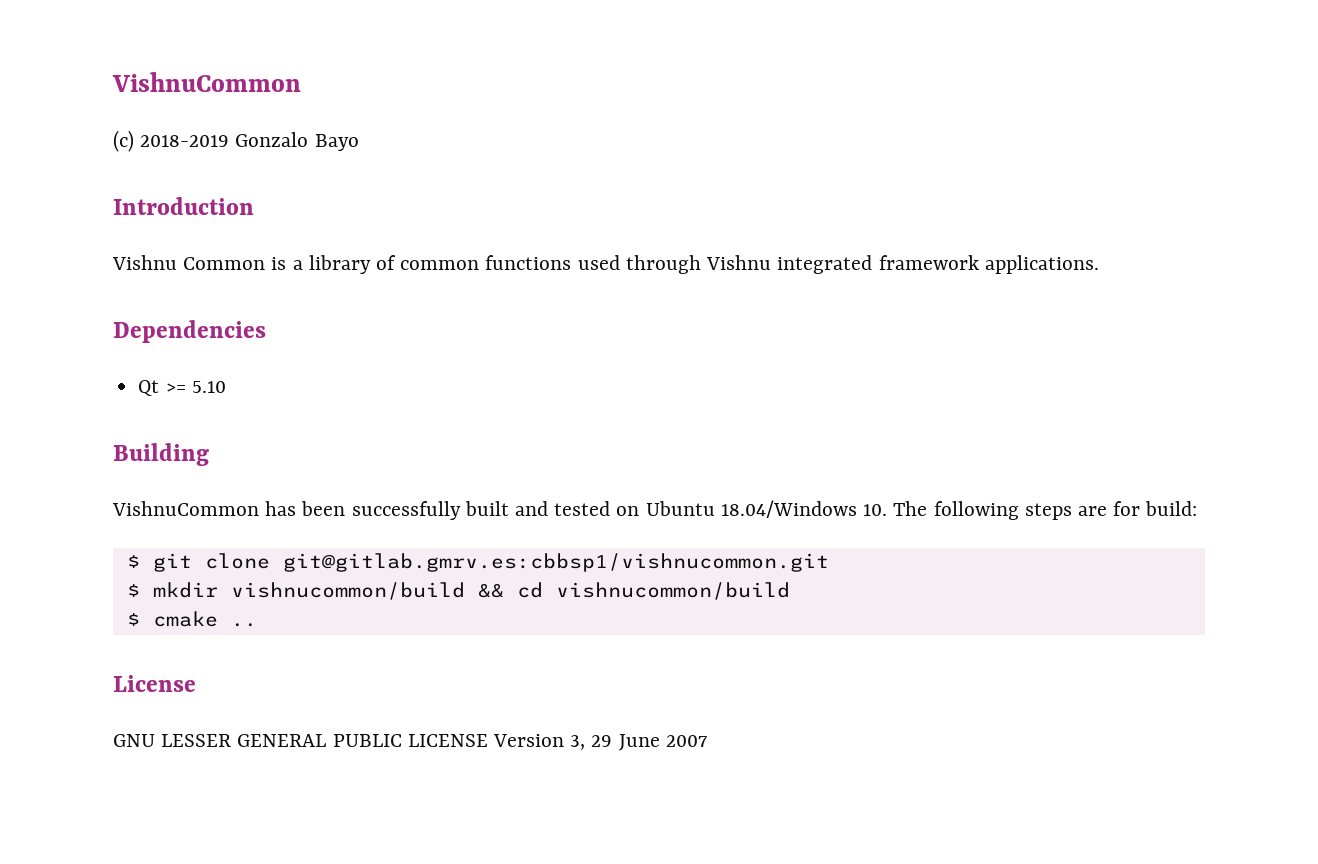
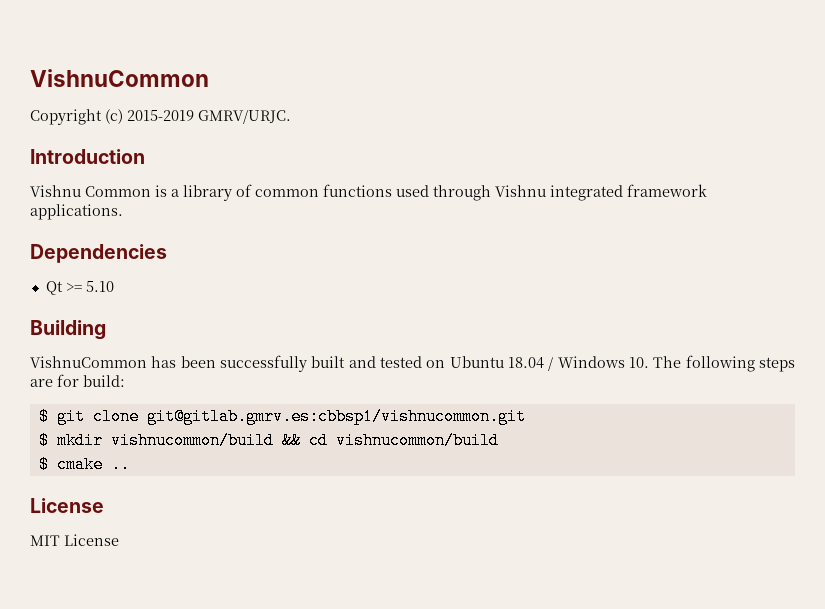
- (c) 2018-2019 Gonzalo Bayo
+ Copyright (c) 2015-2019 GMRV/URJC.
- VishnuCommon has been successfully built and tested on Ubuntu 18.04/Windows 10. The following steps are for build:
+ VishnuCommon has been successfully built and tested on Ubuntu 18.04 / Windows 10. The following steps are for build:
- GNU LESSER GENERAL PUBLIC LICENSE Version 3, 29 June 2007
+ MIT License

